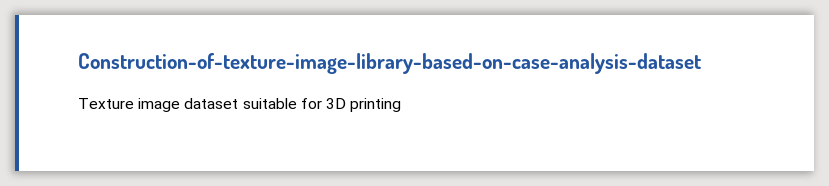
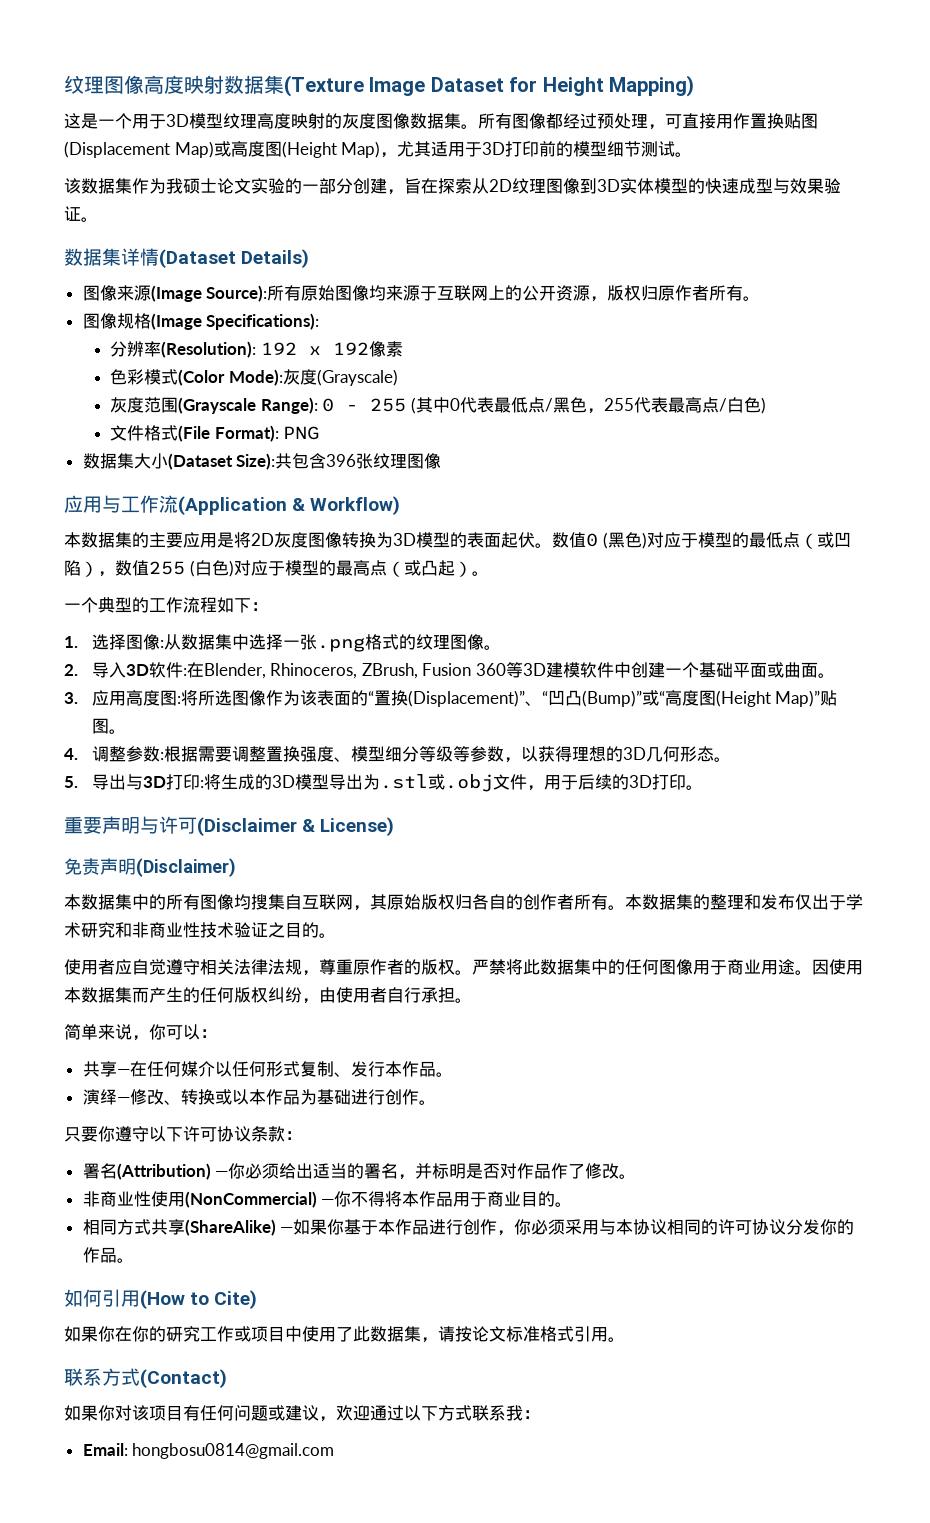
- Construction-of-texture-image-library-based-on-case-analysis-dataset
- Texture image dataset suitable for 3D printing
+ 纹理图像高度映射数据集(Texture Image Dataset for Height Mapping)
+ 这是一个用于3D模型纹理高度映射的灰度图像数据集。所有图像都经过预处理，可直接用作置换贴图(Displacement Map)或高度图(Height Map)，尤其适用于3D打印前的模型细节测试。
+ 该数据集作为我硕士论文实验的一部分创建，旨在探索从2D纹理图像到3D实体模型的快速成型与效果验证。
+ 数据集详情(Dataset Details)
+ 图像来源(Image Source):所有原始图像均来源于互联网上的公开资源，版权归原作者所有。
+ 图像规格(Image Specifications):
+ 分辨率(Resolution): 192 x 192像素
+ 色彩模式(Color Mode):灰度(Grayscale)
+ 灰度范围(Grayscale Range): 0 - 255 (其中0代表最低点/黑色，255代表最高点/白色)
+ 文件格式(File Format): PNG
+ 数据集大小(Dataset Size):共包含396张纹理图像
+ 应用与工作流(Application & Workflow)
+ 本数据集的主要应用是将2D灰度图像转换为3D模型的表面起伏。数值0 (黑色)对应于模型的最低点（或凹陷），数值255 (白色)对应于模型的最高点（或凸起）。
+ 一个典型的工作流程如下：
+ 1.选择图像:从数据集中选择一张.png格式的纹理图像。
+ 2.导入3D软件:在Blender, Rhinoceros, ZBrush, Fusion 360等3D建模软件中创建一个基础平面或曲面。
+ 3.应用高度图:将所选图像作为该表面的“置换(Displacement)”、“凹凸(Bump)”或“高度图(Height Map)”贴图。
+ 4.调整参数:根据需要调整置换强度、模型细分等级等参数，以获得理想的3D几何形态。
+ 5.导出与3D打印:将生成的3D模型导出为.stl或.obj文件，用于后续的3D打印。
+ 重要声明与许可(Disclaimer & License)
+ 免责声明(Disclaimer)
+ 本数据集中的所有图像均搜集自互联网，其原始版权归各自的创作者所有。本数据集的整理和发布仅出于学术研究和非商业性技术验证之目的。
+ 使用者应自觉遵守相关法律法规，尊重原作者的版权。严禁将此数据集中的任何图像用于商业用途。因使用本数据集而产生的任何版权纠纷，由使用者自行承担。
+ 简单来说，你可以：
+ 共享—在任何媒介以任何形式复制、发行本作品。
+ 演绎—修改、转换或以本作品为基础进行创作。
+ 只要你遵守以下许可协议条款：
+ 署名(Attribution) —你必须给出适当的署名，并标明是否对作品作了修改。
+ 非商业性使用(NonCommercial) —你不得将本作品用于商业目的。
+ 相同方式共享(ShareAlike) —如果你基于本作品进行创作，你必须采用与本协议相同的许可协议分发你的作品。
+ 如何引用(How to Cite)
+ 如果你在你的研究工作或项目中使用了此数据集，请按论文标准格式引用。
+ 联系方式(Contact)
+ 如果你对该项目有任何问题或建议，欢迎通过以下方式联系我：
+ Email: hongbosu0814@gmail.com

